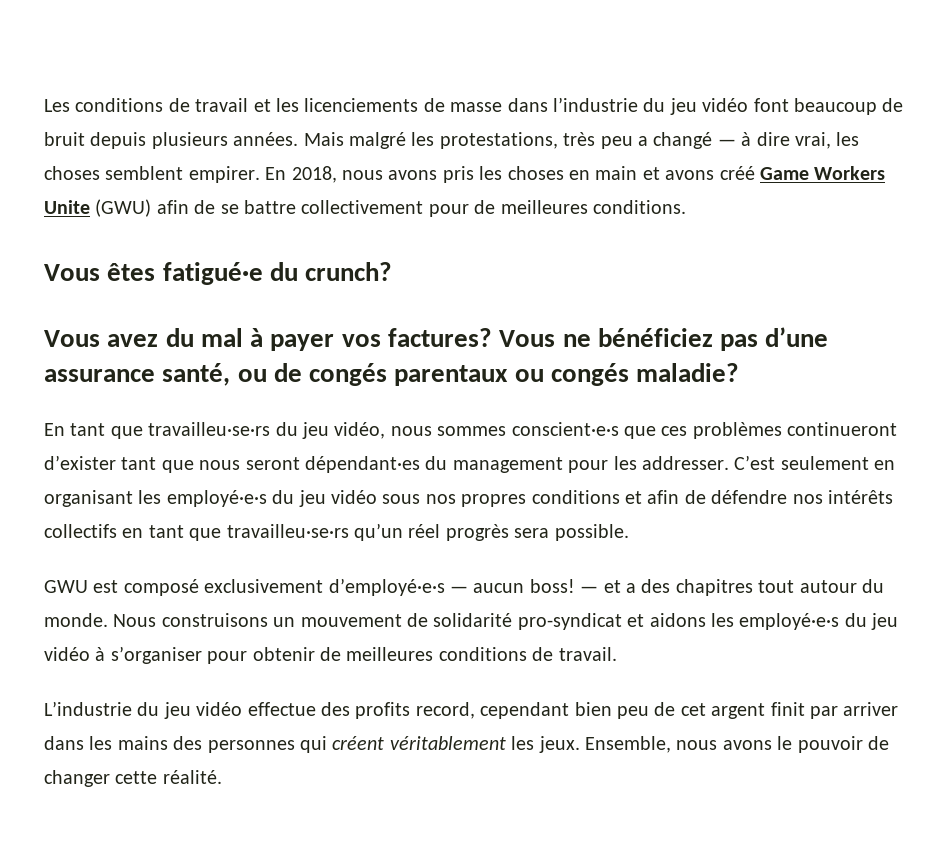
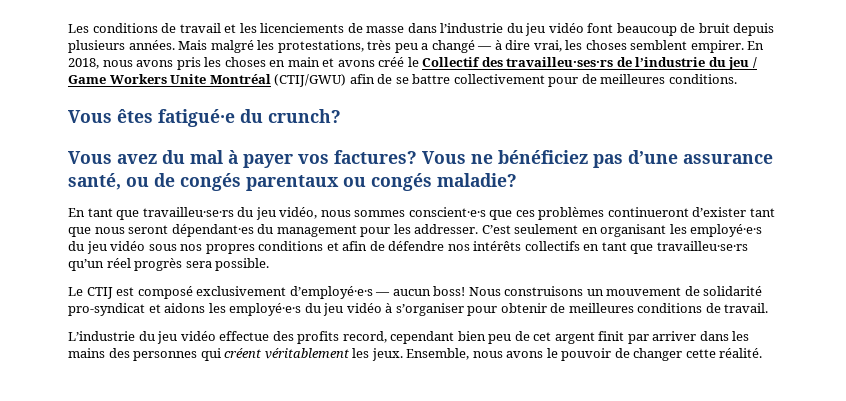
- En 2018, nous avons pris les choses en main et avons créé Game Workers Unite (GWU) afin de se battre collectivement pour de meilleures conditions.
+ En 2018, nous avons pris les choses en main et avons créé le Collectif des travailleu·ses·rs de l’industrie du jeu / Game Workers Unite Montréal (CTIJ/GWU) afin de se battre collectivement pour de meilleures conditions.
- GWU est composé exclusivement d’employé·e·s — aucun boss!
+ Le CTIJ est composé exclusivement d’employé·e·s — aucun boss!
- — et a des chapitres tout autour du monde.

